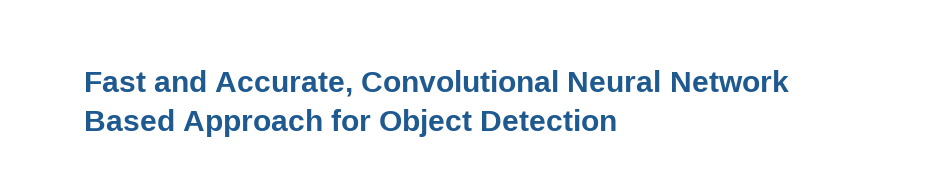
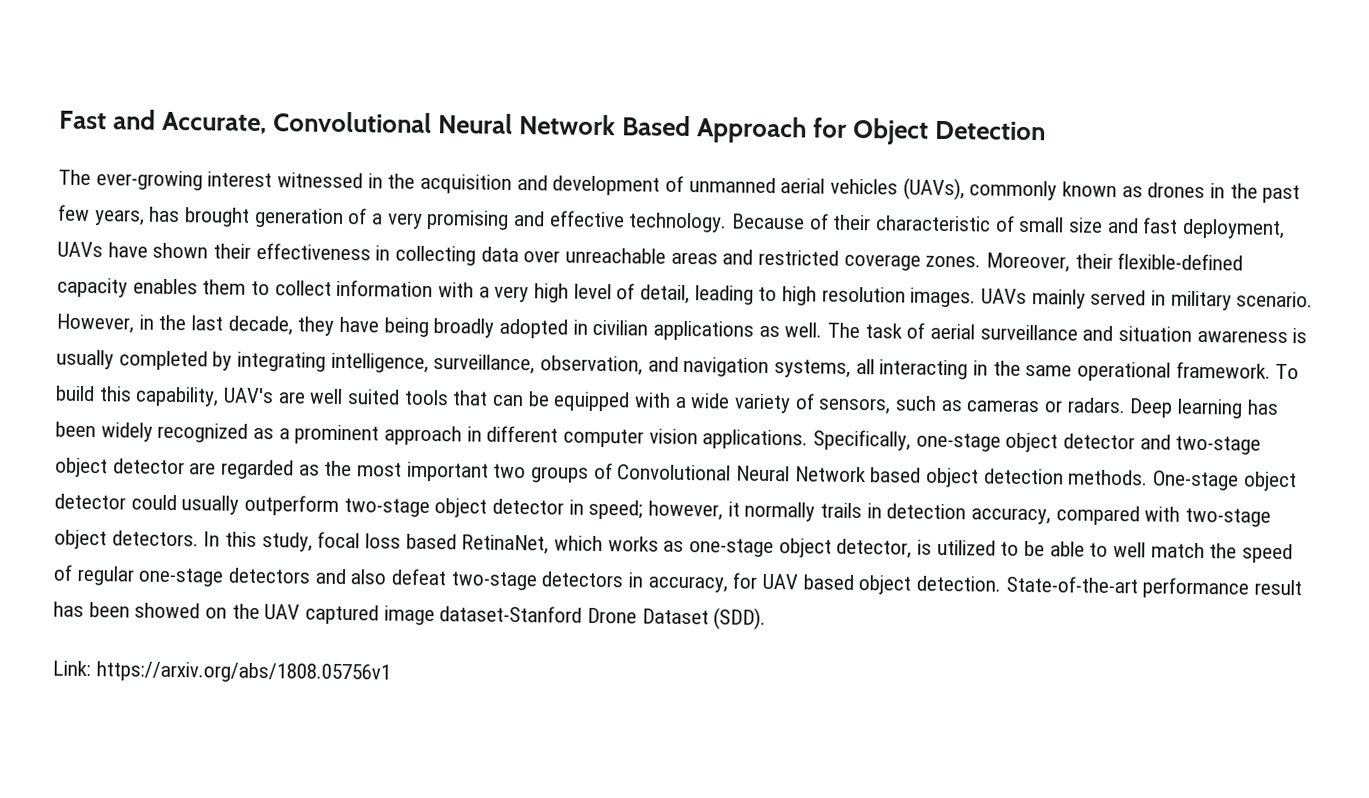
+ The ever-growing interest witnessed in the acquisition and development of unmanned aerial vehicles (UAVs), commonly known as drones in the past few years, has brought generation of a very promising and effective technology. Because of their characteristic of small size and fast deployment, UAVs have shown their effectiveness in collecting data over unreachable areas and restricted coverage zones. Moreover, their flexible-defined capacity enables them to collect information with a very high level of detail, leading to high resolution images. UAVs mainly served in military scenario. However, in the last decade, they have being broadly adopted in civilian applications as well. The task of aerial surveillance and situation awareness is usually completed by integrating intelligence, surveillance, observation, and navigation systems, all interacting in the same operational framework. To build this capability, UAV's are well suited tools that can be equipped with a wide variety of sensors, such as cameras or radars. Deep learning has been widely recognized as a prominent approach in different computer vision applications. Specifically, one-stage object detector and two-stage object detector are regarded as the most important two groups of Convolutional Neural Network based object detection methods. One-stage object detector could usually outperform two-stage object detector in speed; however, it normally trails in detection accuracy, compared with two-stage object detectors. In this study, focal loss based RetinaNet, which works as one-stage object detector, is utilized to be able to well match the speed of regular one-stage detectors and also defeat two-stage detectors in accuracy, for UAV based object detection. State-of-the-art performance result has been showed on the UAV captured image dataset-Stanford Drone Dataset (SDD).
+ Link: https://arxiv.org/abs/1808.05756v1

